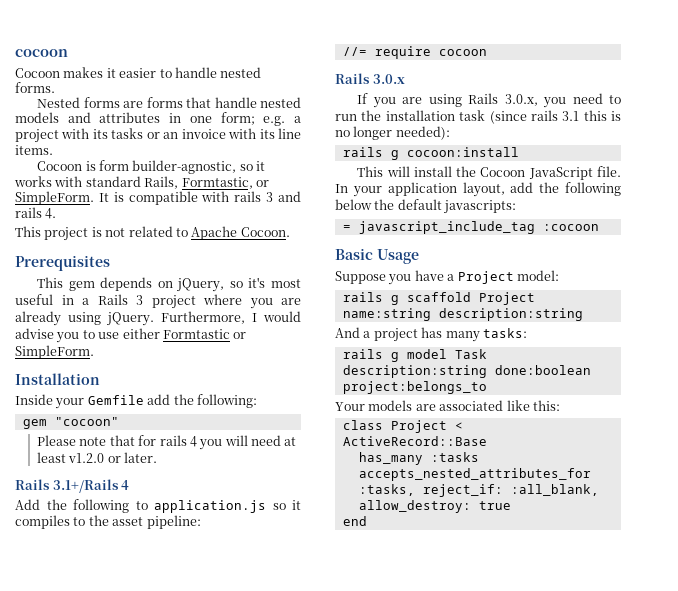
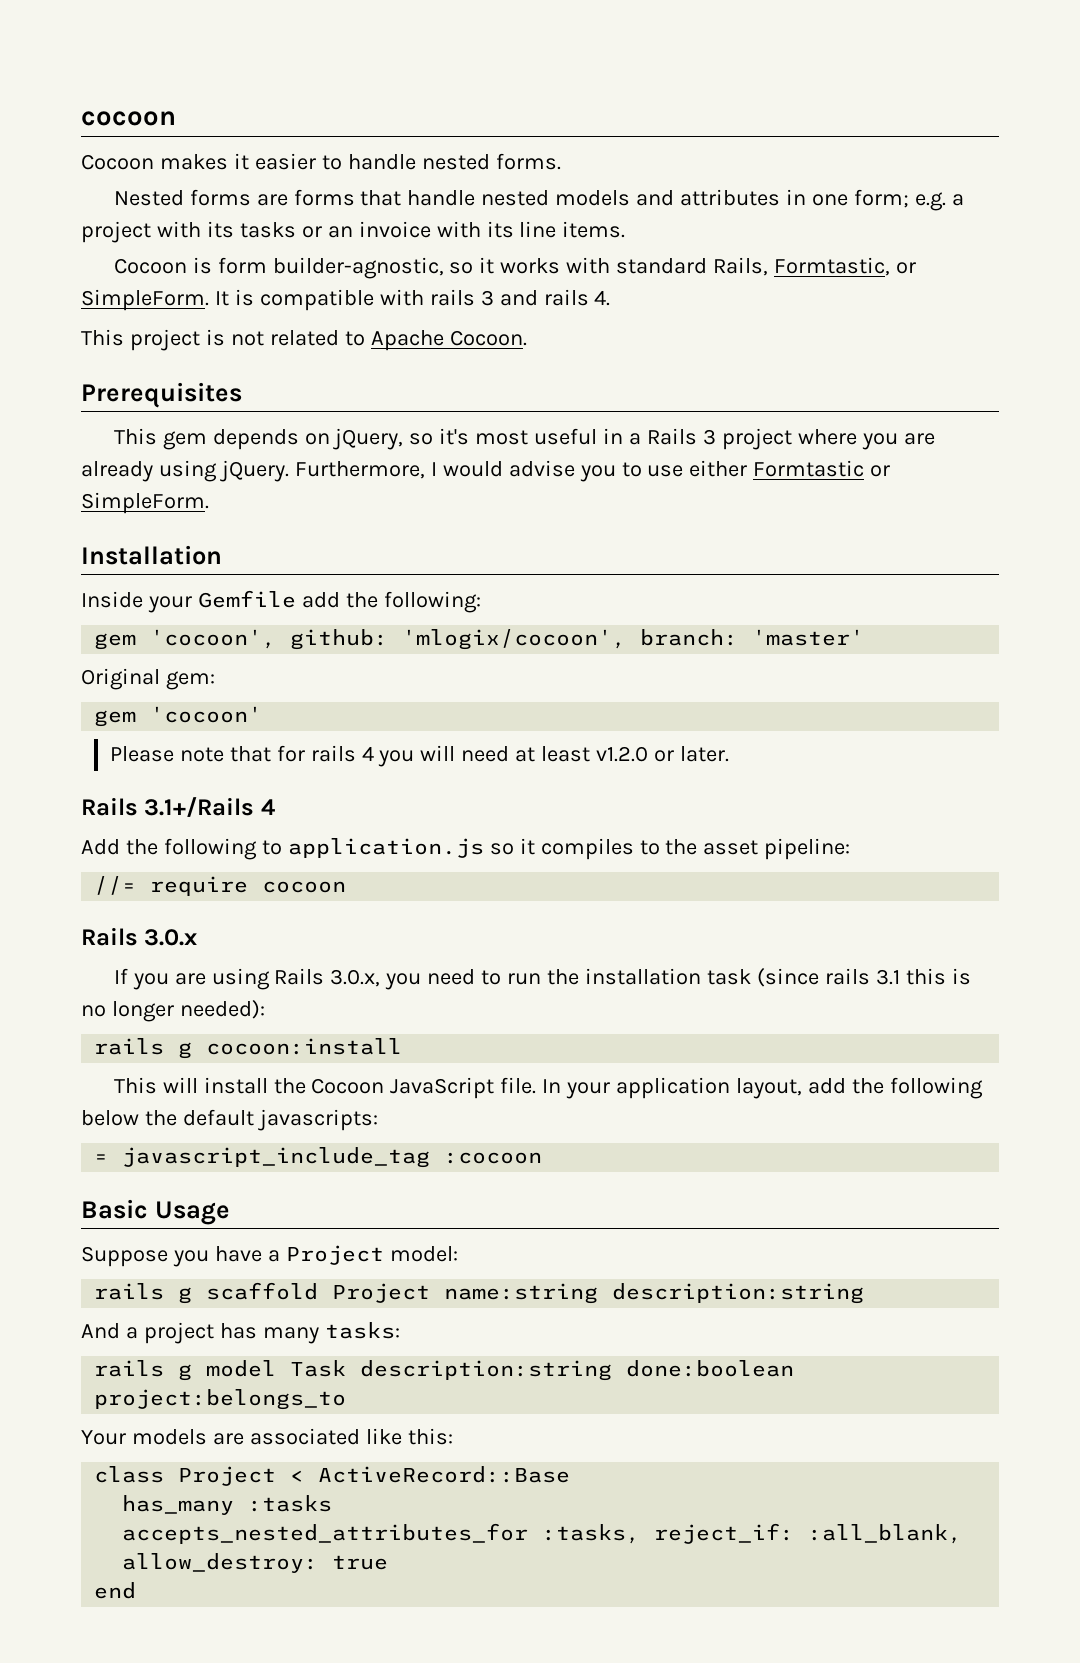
- gem "cocoon"
+ gem 'cocoon', github: 'mlogix/cocoon', branch: 'master'
+ Original gem:
+ gem 'cocoon'

